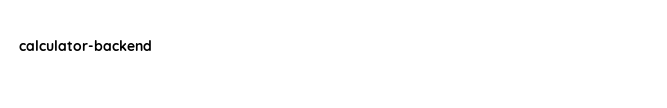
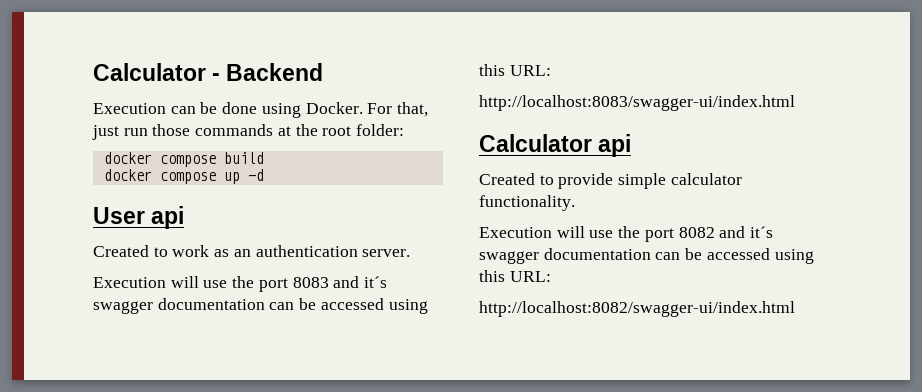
- calculator-backend
+ Calculator - Backend
+ Execution can be done using Docker. For that, just run those commands at the root folder:
+ docker compose build
+ docker compose up -d
+ User api
+ Created to work as an authentication server.
+ Execution will use the port 8083 and it´s swagger documentation can be accessed using this URL:
+ http://localhost:8083/swagger-ui/index.html
+ Calculator api
+ Created to provide simple calculator functionality.
+ Execution will use the port 8082 and it´s swagger documentation can be accessed using this URL:
+ http://localhost:8082/swagger-ui/index.html

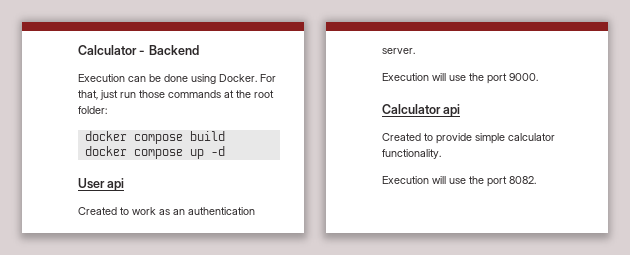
- Execution will use the port 8083 and it´s swagger documentation can be accessed using this URL:
- http://localhost:8083/swagger-ui/index.html
+ Execution will use the port 9000.
- Execution will use the port 8082 and it´s swagger documentation can be accessed using this URL:
- http://localhost:8082/swagger-ui/index.html
+ Execution will use the port 8082.

